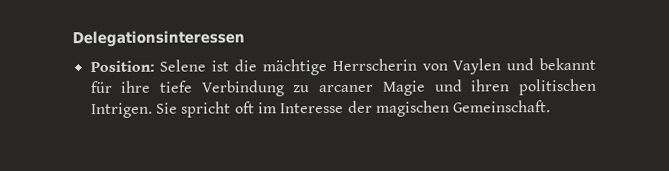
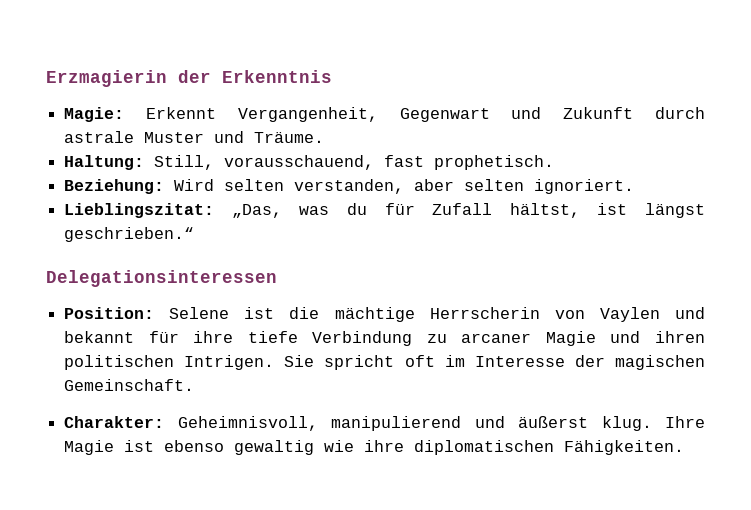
+ Erzmagierin der Erkenntnis
+ Magie: Erkennt Vergangenheit, Gegenwart und Zukunft durch astrale Muster und Träume.
+ Haltung: Still, vorausschauend, fast prophetisch.
+ Beziehung: Wird selten verstanden, aber selten ignoriert.
+ Lieblingszitat: „Das, was du für Zufall hältst, ist längst geschrieben.“
+ Charakter: Geheimnisvoll, manipulierend und äußerst klug. Ihre Magie ist ebenso gewaltig wie ihre diplomatischen Fähigkeiten.

